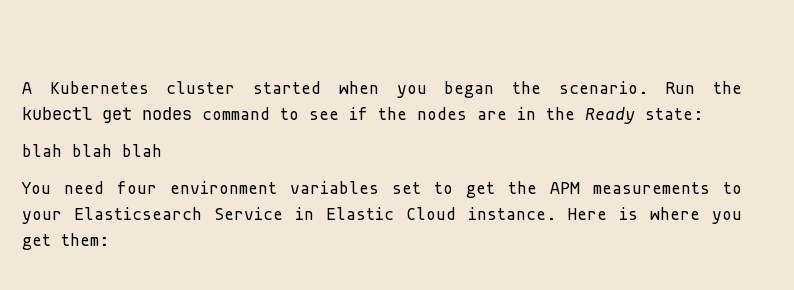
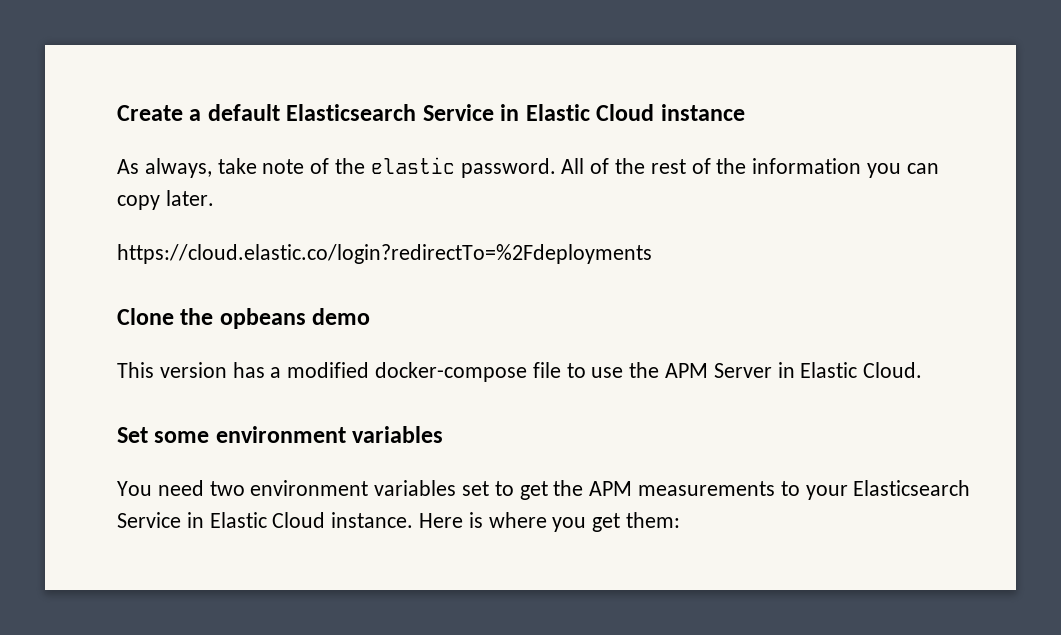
- A Kubernetes cluster started when you began the scenario. Run the kubectl get nodes command to see if the nodes are in the Ready state:
- blah blah blah
+ Create a default Elasticsearch Service in Elastic Cloud instance
+ As always, take note of the elastic password. All of the rest of the information you can copy later.
+ https://cloud.elastic.co/login?redirectTo=%2Fdeployments
+ Clone the opbeans demo
+ This version has a modified docker-compose file to use the APM Server in Elastic Cloud.
+ Set some environment variables
- You need four environment variables set to get the APM measurements to your Elasticsearch Service in Elastic Cloud instance.
+ You need two environment variables set to get the APM measurements to your Elasticsearch Service in Elastic Cloud instance.

